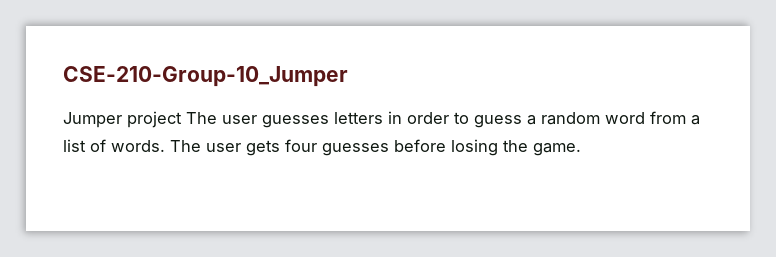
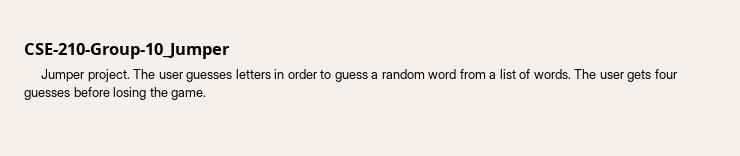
- Jumper project The user guesses letters in order to guess a random word from a list of words.
+ Jumper project. The user guesses letters in order to guess a random word from a list of words.

